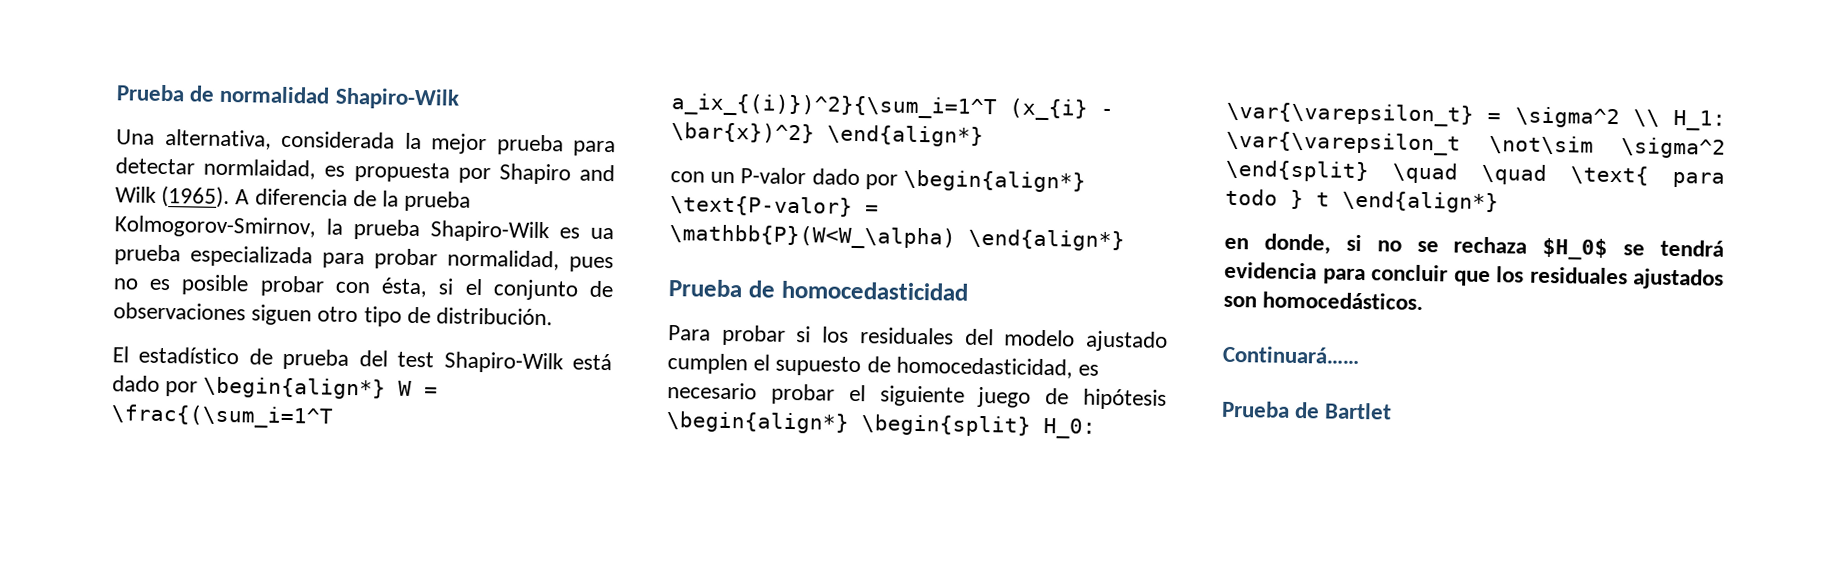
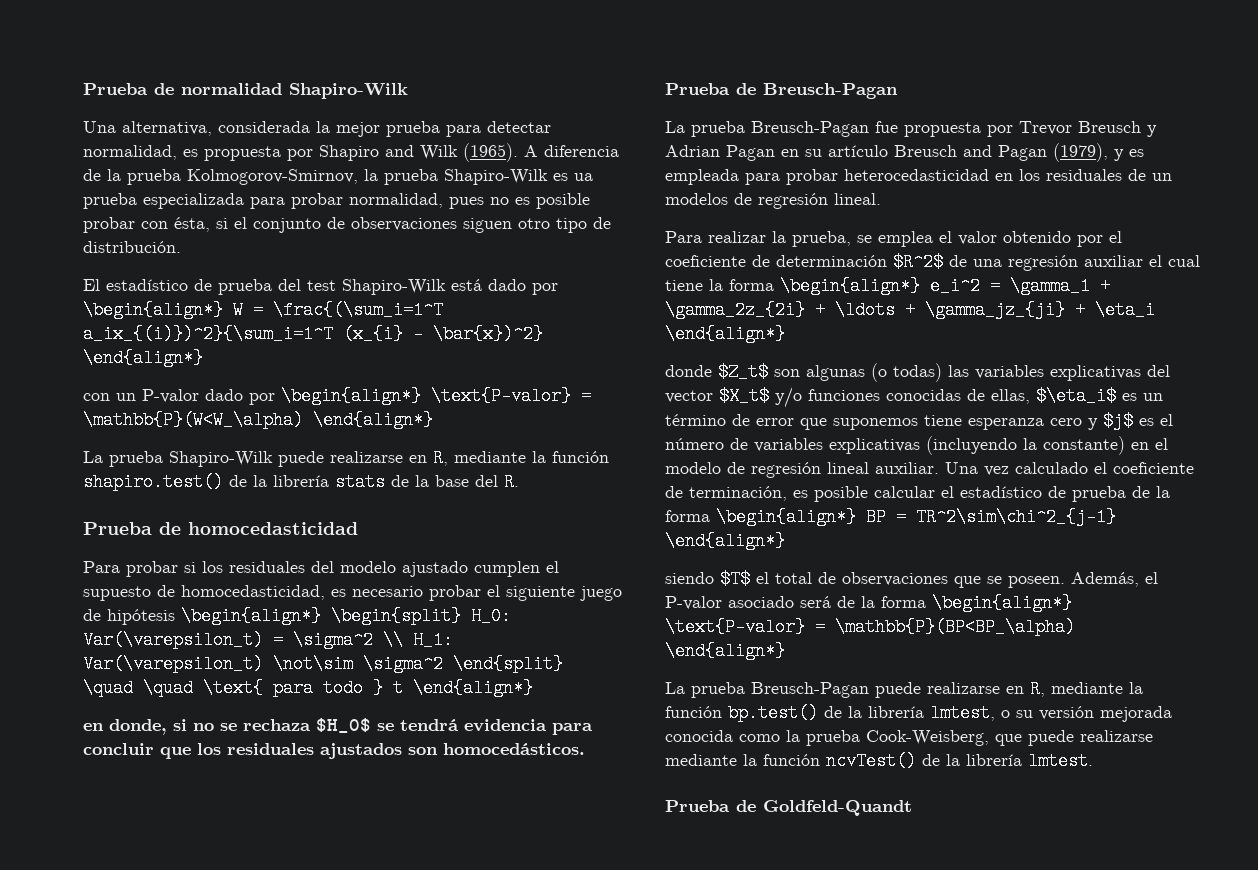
- Una alternativa, considerada la mejor prueba para detectar normlaidad, es propuesta por Shapiro and Wilk (1965).
+ Una alternativa, considerada la mejor prueba para detectar normalidad, es propuesta por Shapiro and Wilk (1965).
+ La prueba Shapiro-Wilk puede realizarse en R, mediante la función shapiro.test() de la librería stats de la base del R.
- Para probar si los residuales del modelo ajustado cumplen el supuesto de homocedasticidad, es necesario probar el siguiente juego de hipótesis \begin{align*} \begin{split} H_0: \var{\varepsilon_t} = \sigma^2 \\ H_1: \var{\varepsilon_t \not\sim \sigma^2 \end{split} \quad \quad \text{ para todo } t \end{align*}
+ Para probar si los residuales del modelo ajustado cumplen el supuesto de homocedasticidad, es necesario probar el siguiente juego de hipótesis \begin{align*} \begin{split} H_0: Var(\varepsilon_t) = \sigma^2 \\ H_1: Var(\varepsilon_t) \not\sim \sigma^2 \end{split} \quad \quad \text{ para todo } t \end{align*}
- Continuará……
- Prueba de Bartlet
+ Prueba de Breusch-Pagan
+ La prueba Breusch-Pagan fue propuesta por Trevor Breusch y Adrian Pagan en su artículo Breusch and Pagan (1979), y es empleada para probar heterocedasticidad en los residuales de un modelos de regresión lineal.
+ Para realizar la prueba, se emplea el valor obtenido por el coeficiente de determinación $R^2$ de una regresión auxiliar el cual tiene la forma \begin{align*} e_i^2 = \gamma_1 + \gamma_2z_{2i} + \ldots + \gamma_jz_{ji} + \eta_i \end{align*}
+ donde $Z_t$ son algunas (o todas) las variables explicativas del vector $X_t$ y/o funciones conocidas de ellas, $\eta_i$ es un término de error que suponemos tiene esperanza cero y $j$ es el número de variables explicativas (incluyendo la constante) en el modelo de regresión lineal auxiliar. Una vez calculado el coeficiente de terminación, es posible calcular el estadístico de prueba de la forma \begin{align*} BP = TR^2\sim\chi^2_{j-1} \end{align*}
+ siendo $T$ el total de observaciones que se poseen. Además, el P-valor asociado será de la forma \begin{align*} \text{P-valor} = \mathbb{P}(BP<BP_\alpha) \end{align*}
+ La prueba Breusch-Pagan puede realizarse en R, mediante la función bp.test() de la librería lmtest, o su versión mejorada conocida como la prueba Cook-Weisberg, que puede realizarse mediante la función ncvTest() de la librería lmtest.
+ Prueba de Goldfeld-Quandt

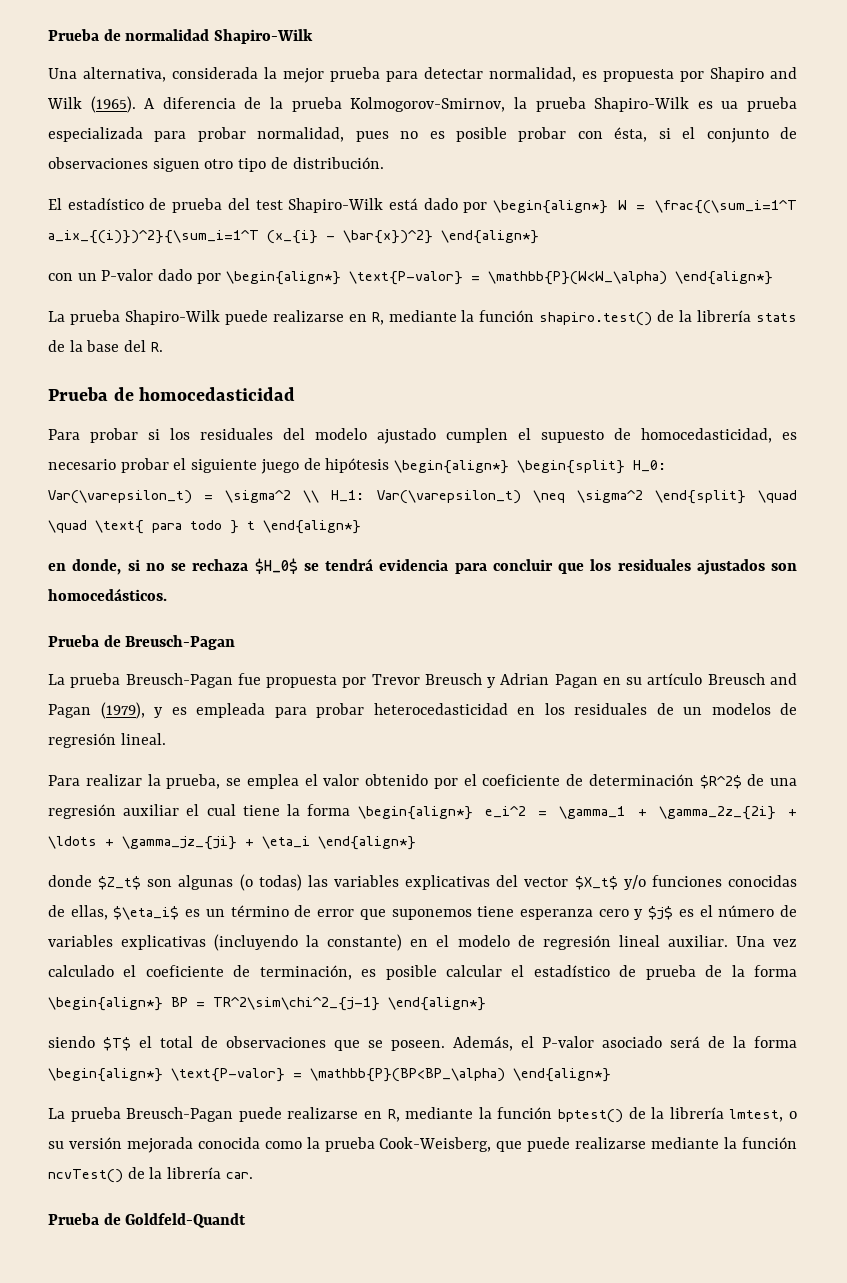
- Para probar si los residuales del modelo ajustado cumplen el supuesto de homocedasticidad, es necesario probar el siguiente juego de hipótesis \begin{align*} \begin{split} H_0: Var(\varepsilon_t) = \sigma^2 \\ H_1: Var(\varepsilon_t) \not\sim \sigma^2 \end{split} \quad \quad \text{ para todo } t \end{align*}
+ Para probar si los residuales del modelo ajustado cumplen el supuesto de homocedasticidad, es necesario probar el siguiente juego de hipótesis \begin{align*} \begin{split} H_0: Var(\varepsilon_t) = \sigma^2 \\ H_1: Var(\varepsilon_t) \neq \sigma^2 \end{split} \quad \quad \text{ para todo } t \end{align*}
- La prueba Breusch-Pagan puede realizarse en R, mediante la función bp.test() de la librería lmtest, o su versión mejorada conocida como la prueba Cook-Weisberg, que puede realizarse mediante la función ncvTest() de la librería lmtest.
+ La prueba Breusch-Pagan puede realizarse en R, mediante la función bptest() de la librería lmtest, o su versión mejorada conocida como la prueba Cook-Weisberg, que puede realizarse mediante la función ncvTest() de la librería car.

